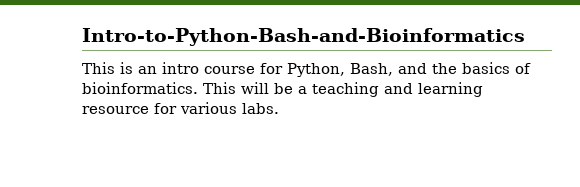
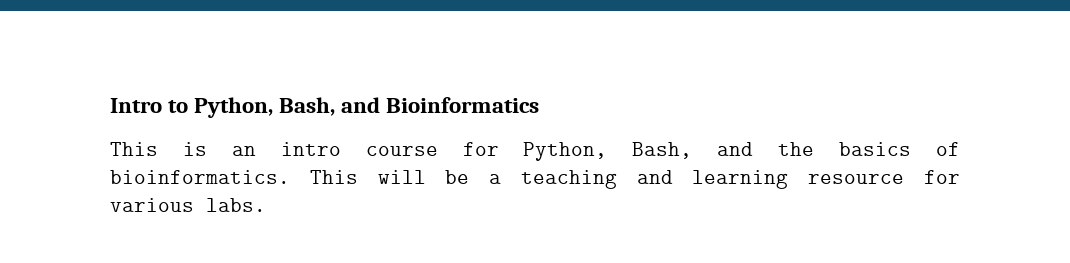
- Intro-to-Python-Bash-and-Bioinformatics
+ Intro to Python, Bash, and Bioinformatics

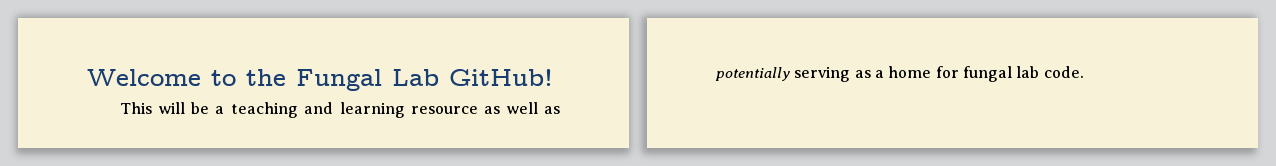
- Intro to Python, Bash, and Bioinformatics
- This is an intro course for Python, Bash, and the basics of bioinformatics. This will be a teaching and learning resource for various labs.
+ Welcome to the Fungal Lab GitHub!
+ This will be a teaching and learning resource as well as potentially serving as a home for fungal lab code.

